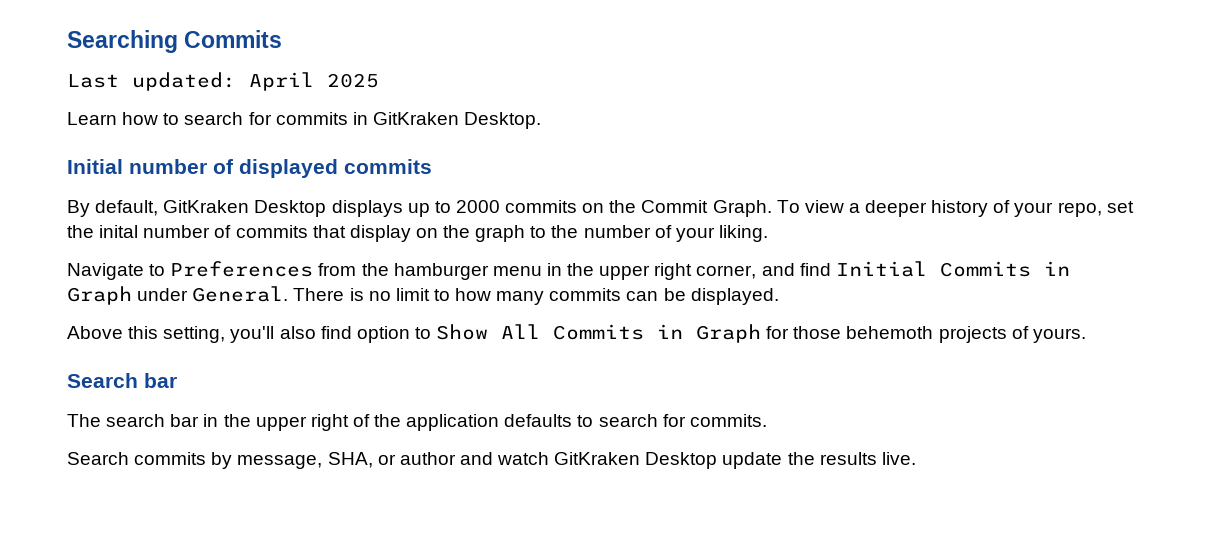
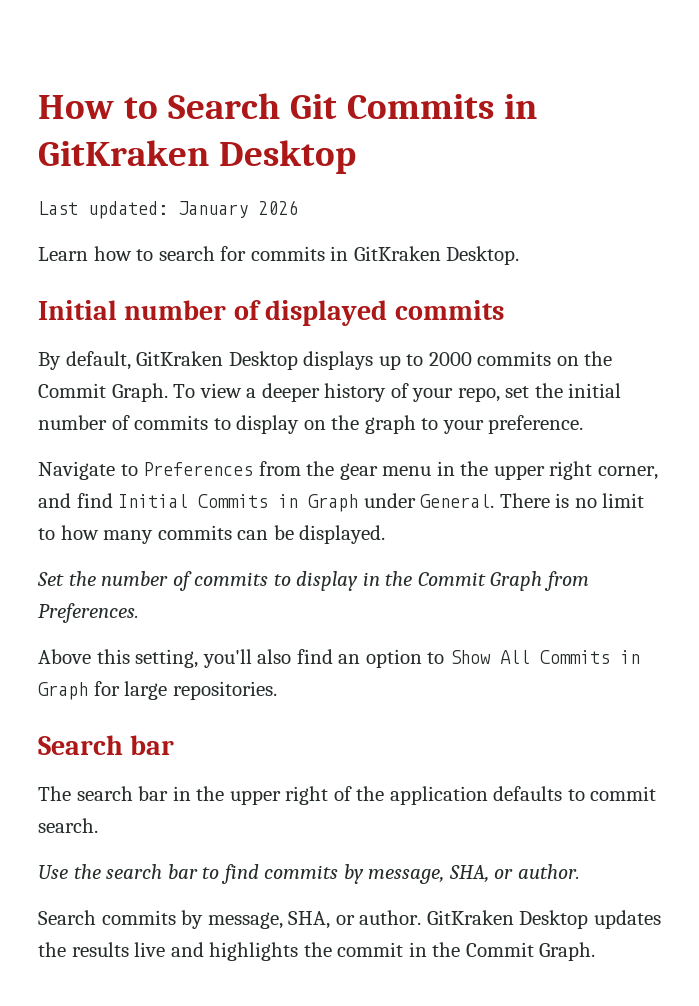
- Searching Commits
+ How to Search Git Commits in GitKraken Desktop
- Last updated: April 2025
+ Last updated: January 2026
- To view a deeper history of your repo, set the inital number of commits that display on the graph to the number of your liking.
+ To view a deeper history of your repo, set the initial number of commits to display on the graph to your preference.
- Navigate to Preferences from the hamburger menu in the upper right corner, and find Initial Commits in Graph under General.
+ Navigate to Preferences from the gear menu in the upper right corner, and find Initial Commits in Graph under General.
+ Set the number of commits to display in the Commit Graph from Preferences.
- Above this setting, you'll also find option to Show All Commits in Graph for those behemoth projects of yours.
+ Above this setting, you'll also find an option to Show All Commits in Graph for large repositories.
- The search bar in the upper right of the application defaults to search for commits.
+ The search bar in the upper right of the application defaults to commit search.
+ Use the search bar to find commits by message, SHA, or author.
- Search commits by message, SHA, or author and watch GitKraken Desktop update the results live.
+ Search commits by message, SHA, or author. GitKraken Desktop updates the results live and highlights the commit in the Commit Graph.

